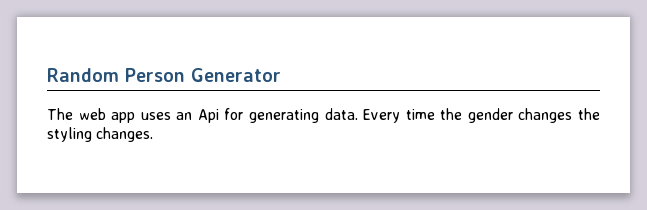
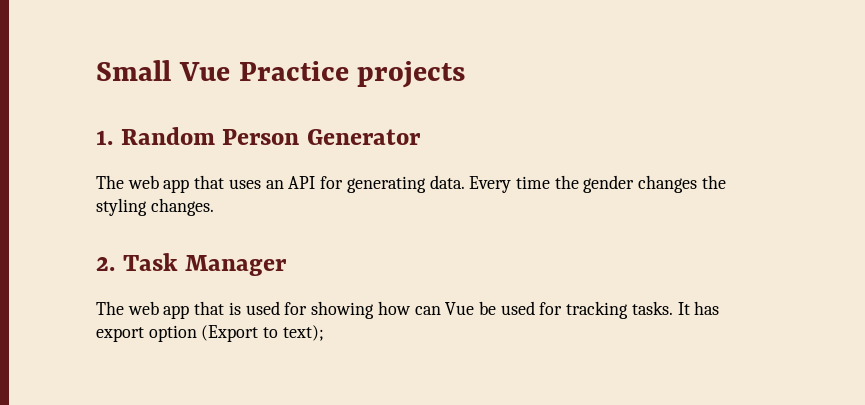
- Random Person Generator
+ Small Vue Practice projects
+ 1. Random Person Generator
- The web app uses an Api for generating data.
+ The web app that uses an API for generating data.
+ 2. Task Manager
+ The web app that is used for showing how can Vue be used for tracking tasks. It has export option (Export to text);

